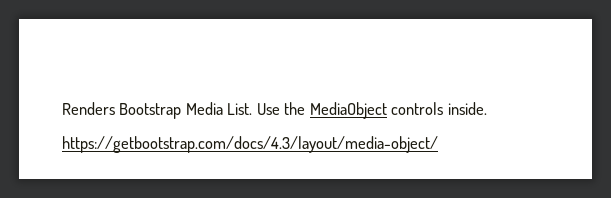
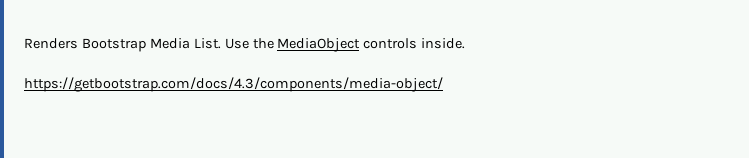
- https://getbootstrap.com/docs/4.3/layout/media-object/
+ https://getbootstrap.com/docs/4.3/components/media-object/

